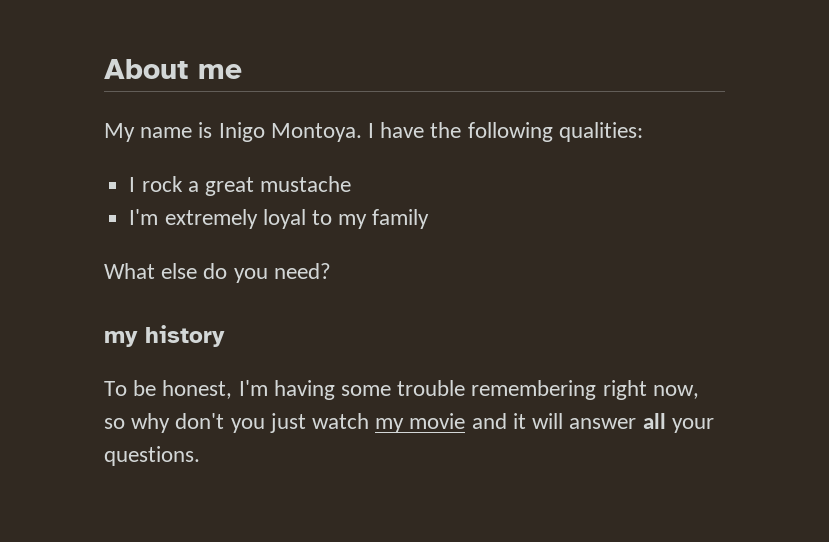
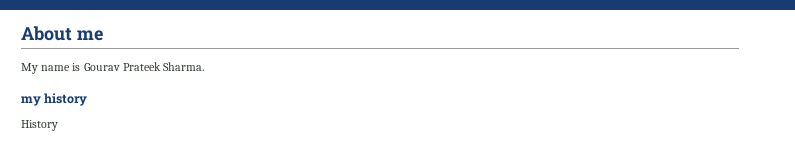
- My name is Inigo Montoya. I have the following qualities:
- I rock a great mustache
- I'm extremely loyal to my family
- What else do you need?
+ My name is Gourav Prateek Sharma.
  my history
- To be honest, I'm having some trouble remembering right now, so why don't you just watch my movie and it will answer all your questions.
+ History

